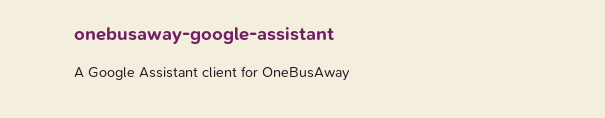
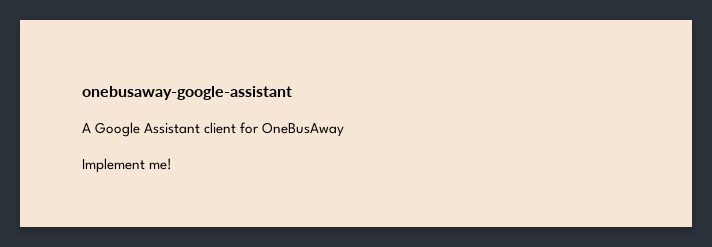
+ Implement me!

